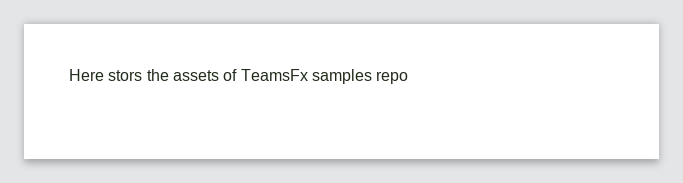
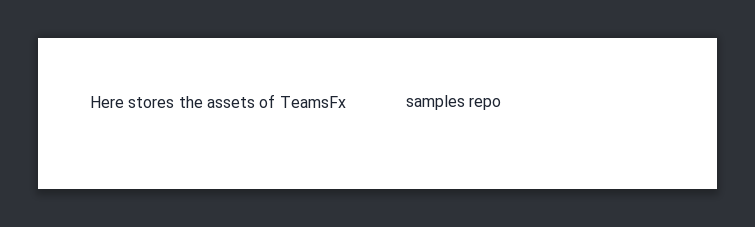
- Here stors the assets of TeamsFx samples repo
+ Here stores the assets of TeamsFx samples repo

